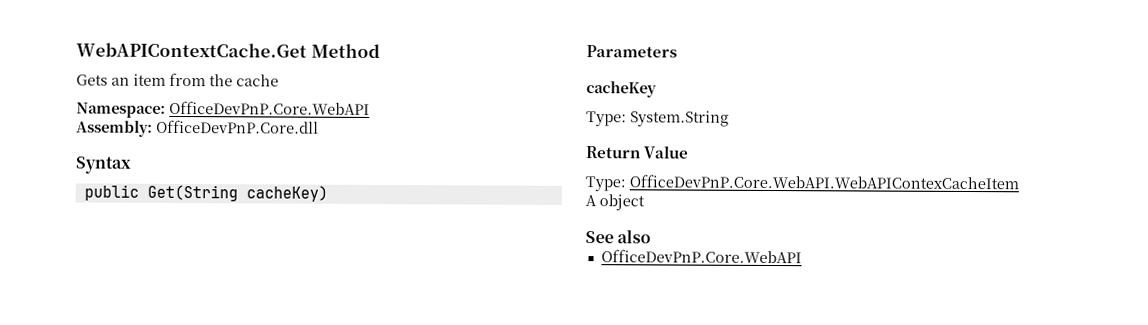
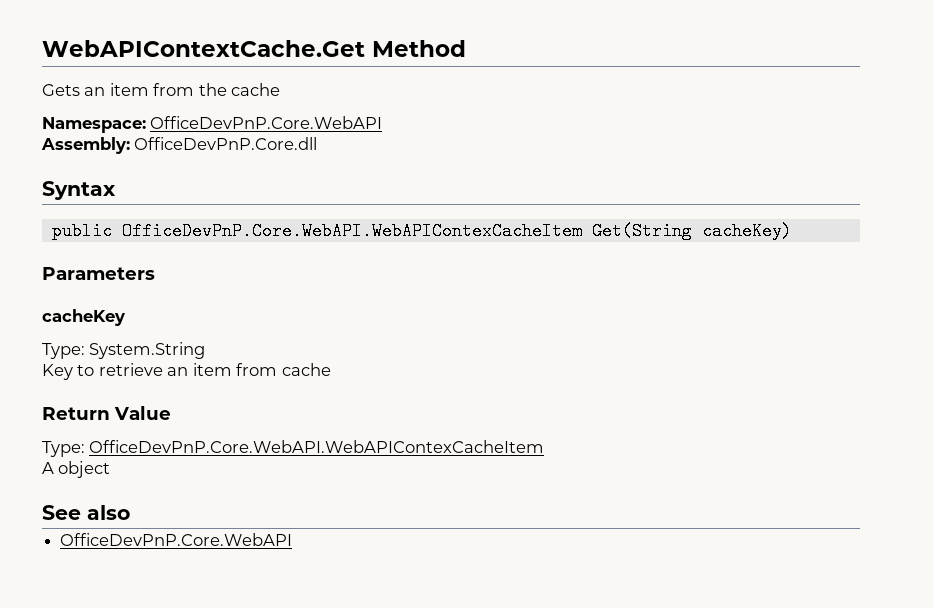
- public Get(String cacheKey)
+ public OfficeDevPnP.Core.WebAPI.WebAPIContexCacheItem Get(String cacheKey)
+ Key to retrieve an item from cache

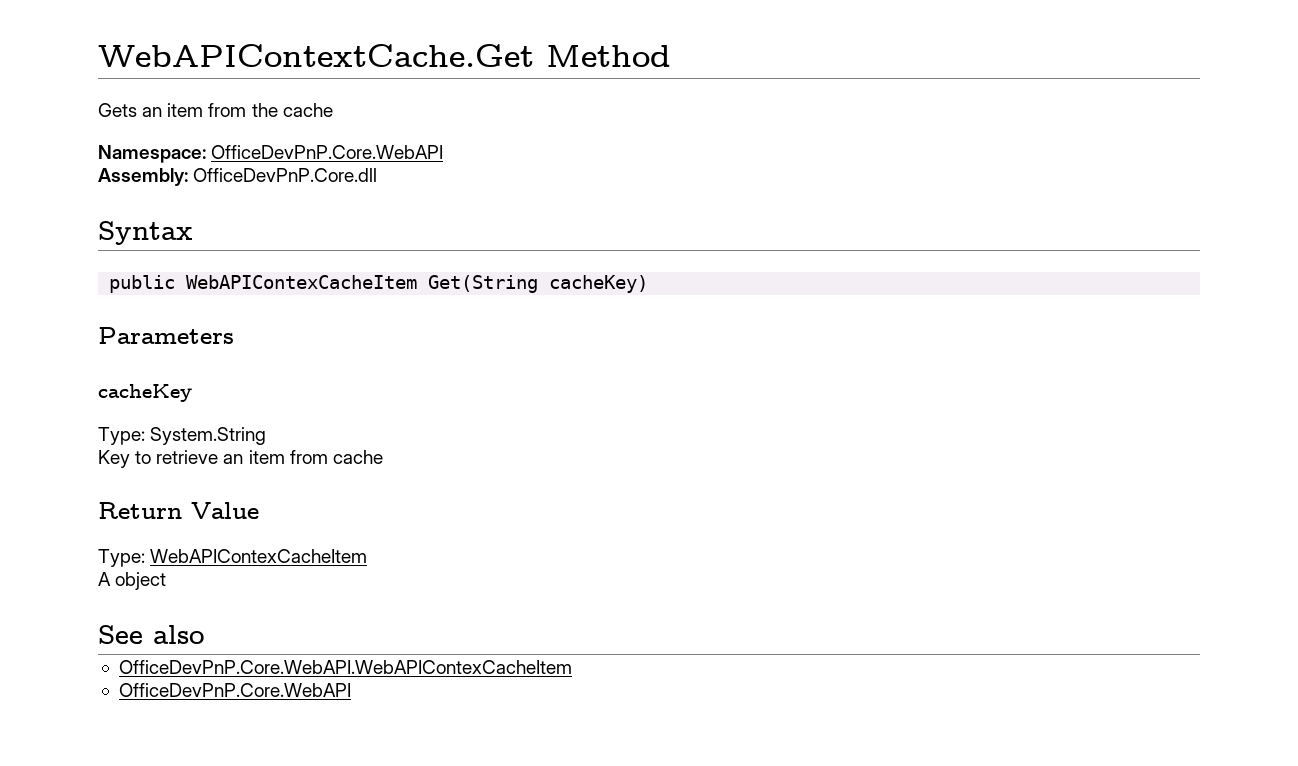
- public OfficeDevPnP.Core.WebAPI.WebAPIContexCacheItem Get(String cacheKey)
+ public WebAPIContexCacheItem Get(String cacheKey)
- Type: OfficeDevPnP.Core.WebAPI.WebAPIContexCacheItem
+ Type: WebAPIContexCacheItem
+ OfficeDevPnP.Core.WebAPI.WebAPIContexCacheItem

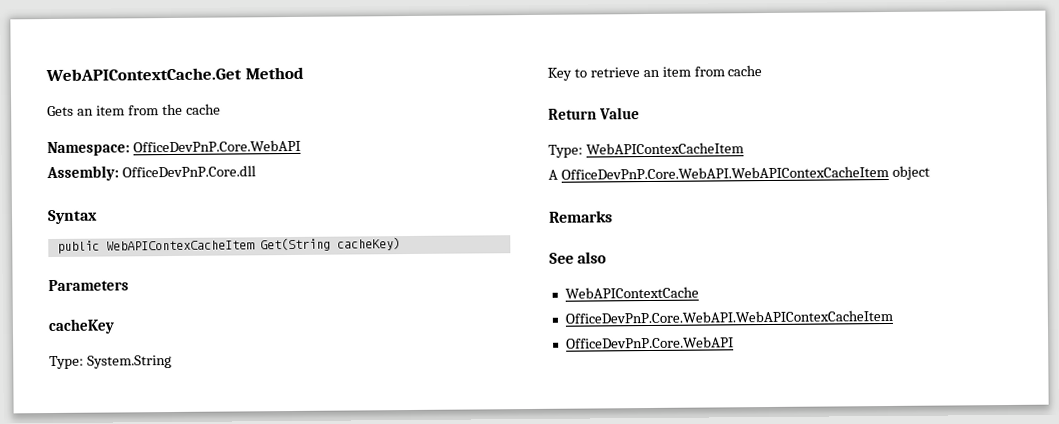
- A object
+ A OfficeDevPnP.Core.WebAPI.WebAPIContexCacheItem object
+ Remarks
+ WebAPIContextCache

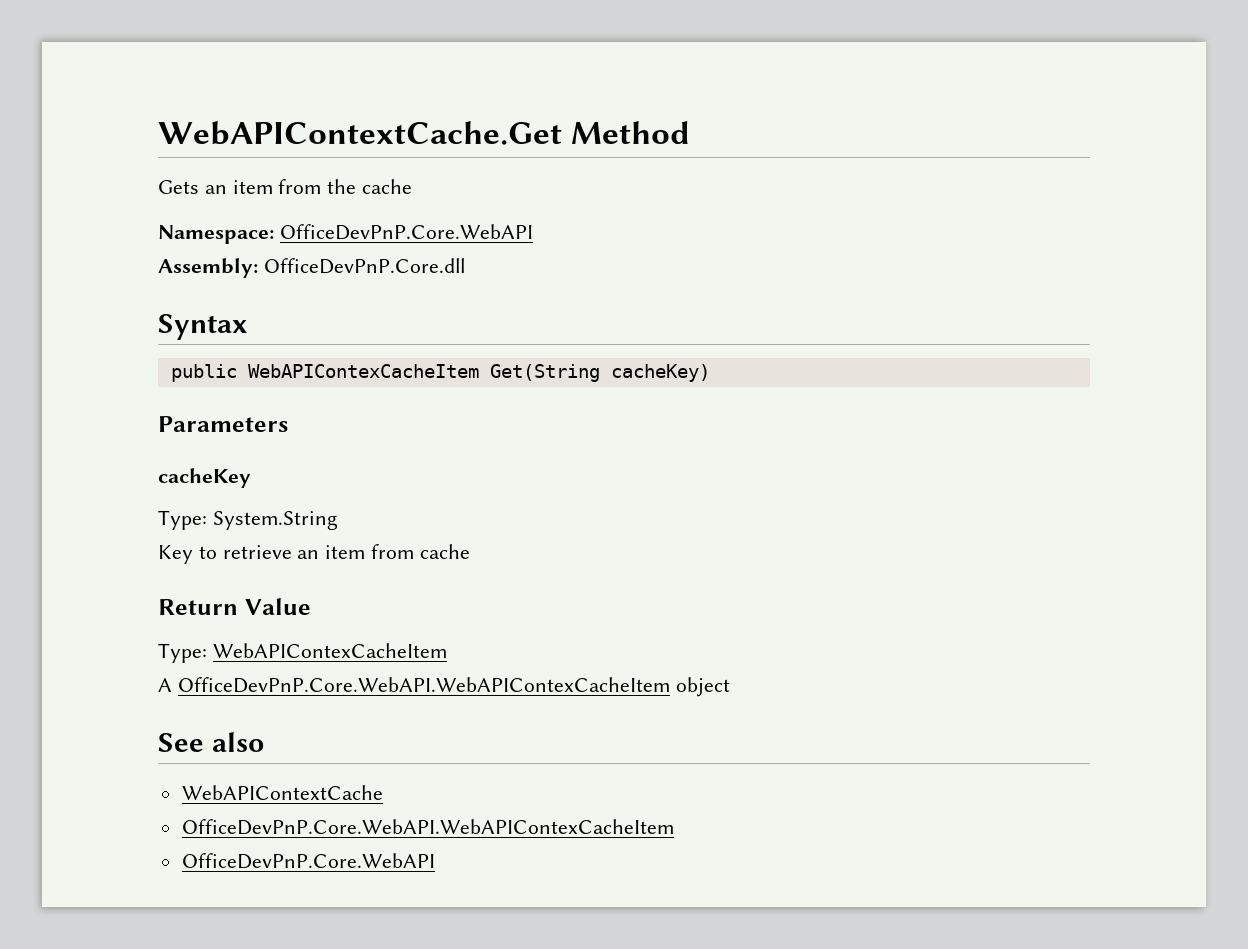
- Remarks

